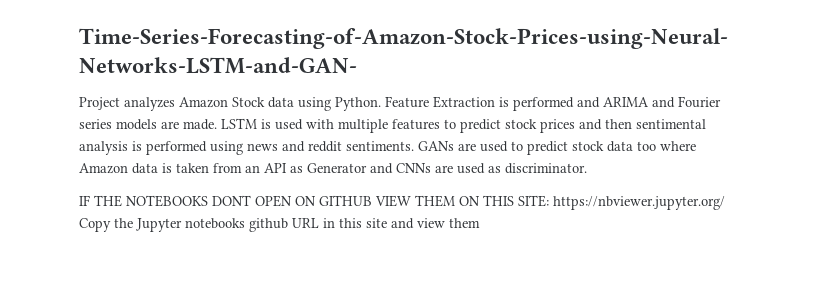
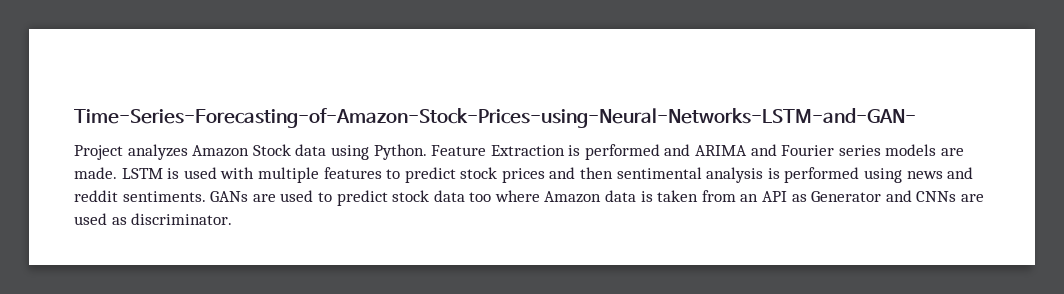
- IF THE NOTEBOOKS DONT OPEN ON GITHUB VIEW THEM ON THIS SITE: https://nbviewer.jupyter.org/ Copy the Jupyter notebooks github URL in this site and view them

